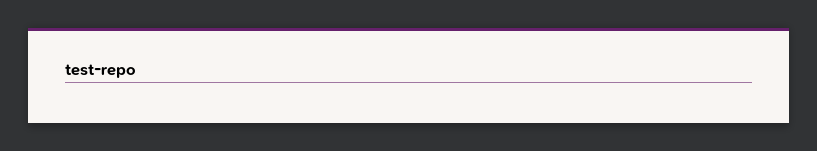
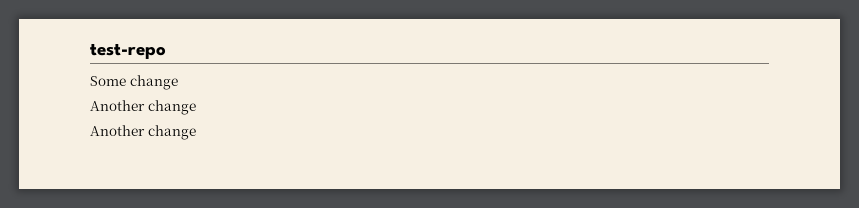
+ Some change
+ Another change
+ Another change

